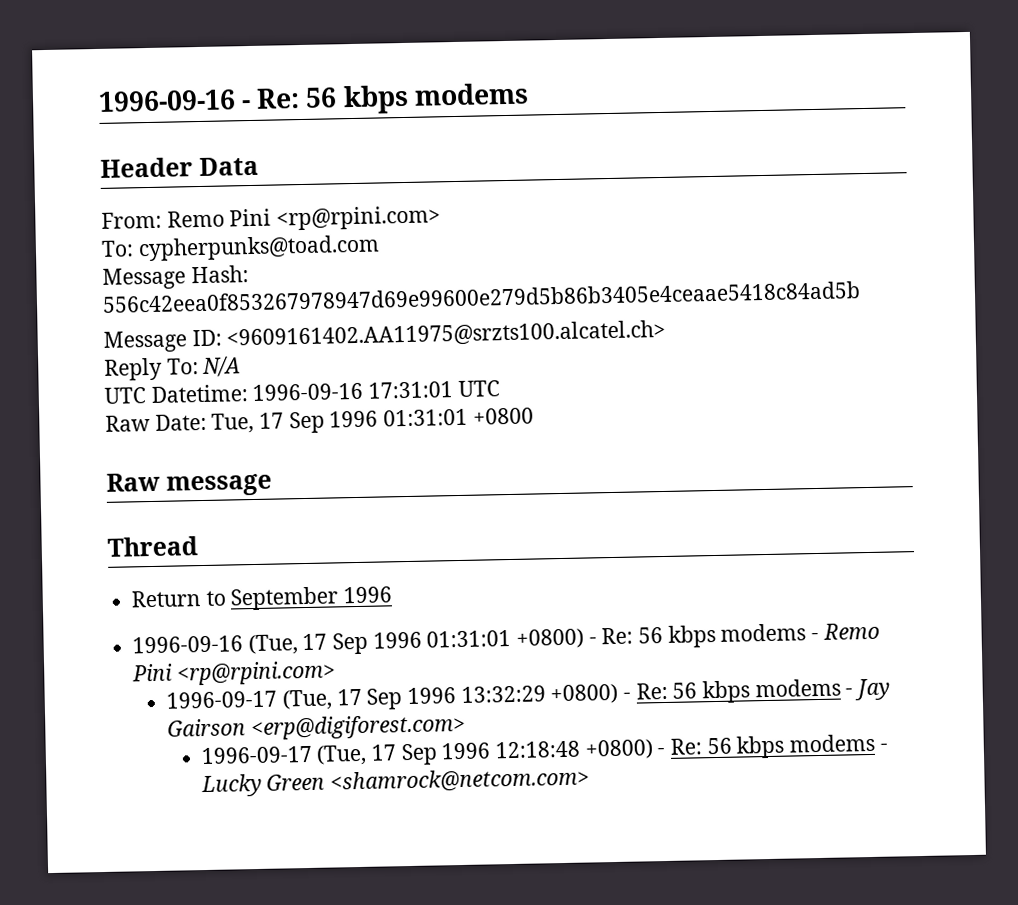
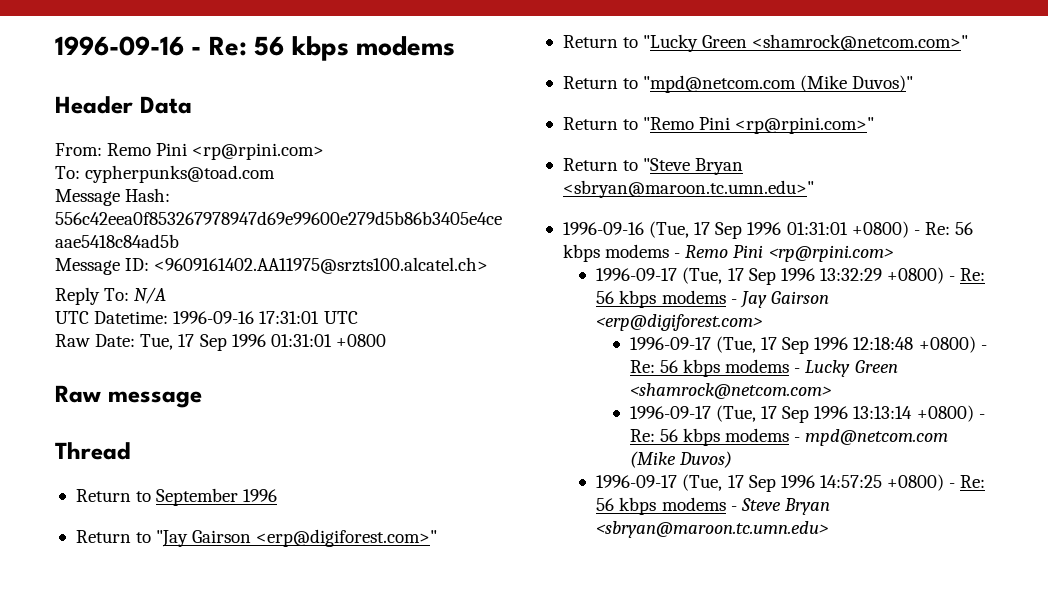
+ Return to "Jay Gairson <erp@digiforest.com>"
+ Return to "Lucky Green <shamrock@netcom.com>"
+ Return to "mpd@netcom.com (Mike Duvos)"
+ Return to "Remo Pini <rp@rpini.com>"
+ Return to "Steve Bryan <sbryan@maroon.tc.umn.edu>"
+ 1996-09-17 (Tue, 17 Sep 1996 13:13:14 +0800) - Re: 56 kbps modems - mpd@netcom.com (Mike Duvos)
+ 1996-09-17 (Tue, 17 Sep 1996 14:57:25 +0800) - Re: 56 kbps modems - Steve Bryan <sbryan@maroon.tc.umn.edu>

